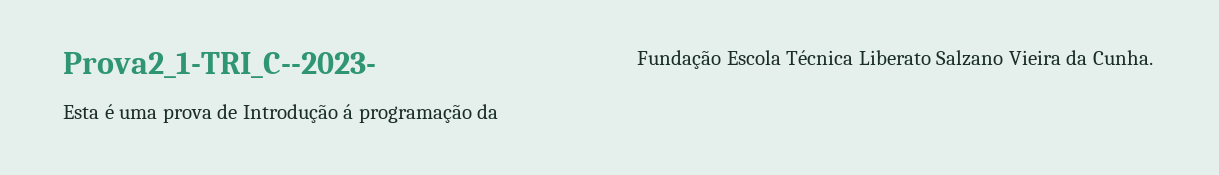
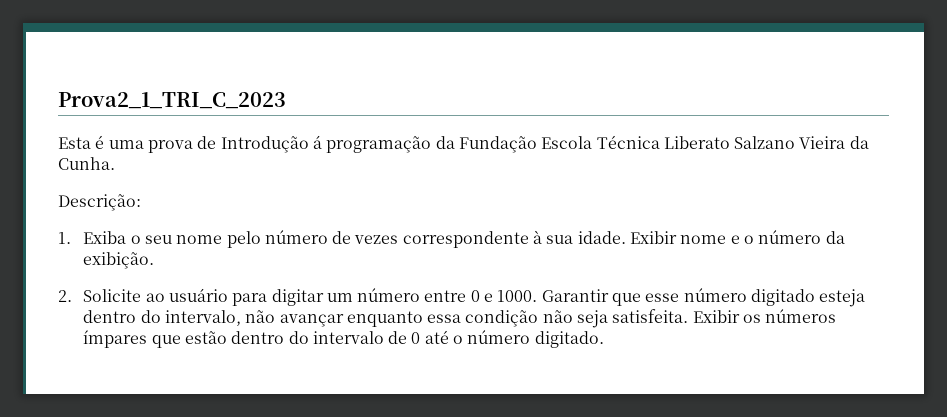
- Prova2_1-TRI_C--2023-
+ Prova2_1_TRI_C_2023
+ Descrição:
+ 1. Exiba o seu nome pelo número de vezes correspondente à sua idade. Exibir nome e o número da exibição.
+ 2. Solicite ao usuário para digitar um número entre 0 e 1000. Garantir que esse número digitado esteja dentro do intervalo, não avançar enquanto essa condição não seja satisfeita. Exibir os números ímpares que estão dentro do intervalo de 0 até o número digitado.

